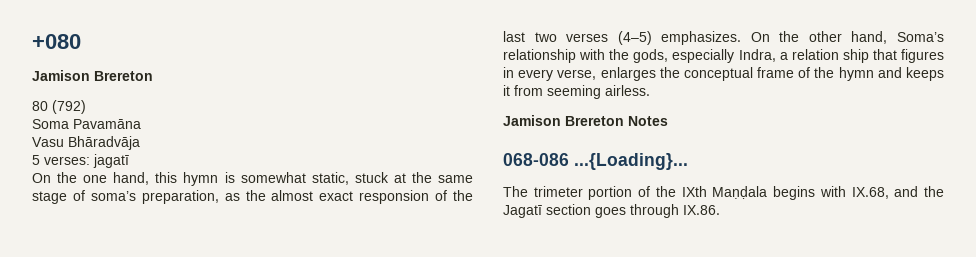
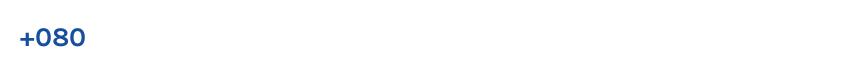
  +080
- Jamison Brereton
- 80 (792)
- Soma Pavamāna
- Vasu Bhāradvāja
- 5 verses: jagatī
- On the one hand, this hymn is somewhat static, stuck at the same stage of soma’s preparation, as the almost exact responsion of the last two verses (4–5) emphasizes. On the other hand, Soma’s relationship with the gods, especially Indra, a relation ship that figures in every verse, enlarges the conceptual frame of the hymn and keeps it from seeming airless.
- Jamison Brereton Notes
- 068-086 ...{Loading}...
- The trimeter portion of the IXth Maṇḍala begins with IX.68, and the Jagatī section goes through IX.86.

